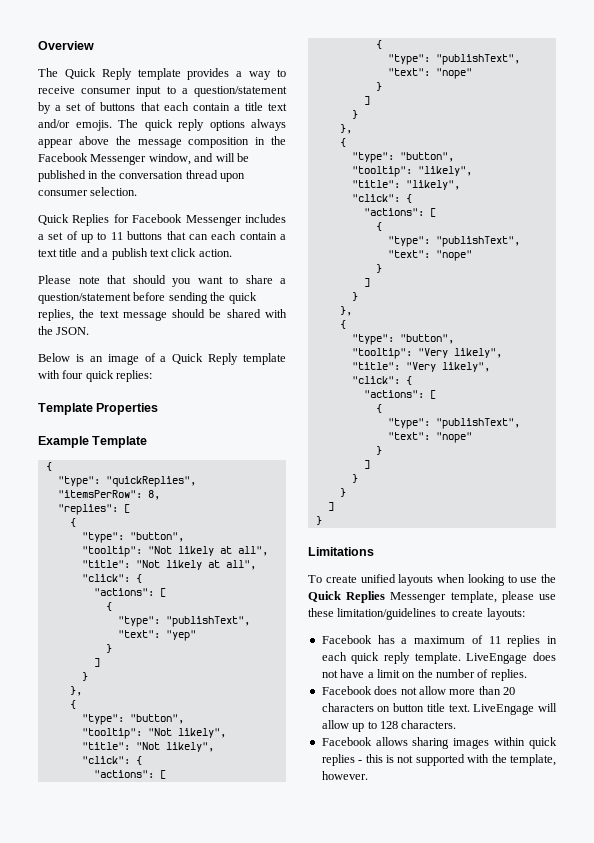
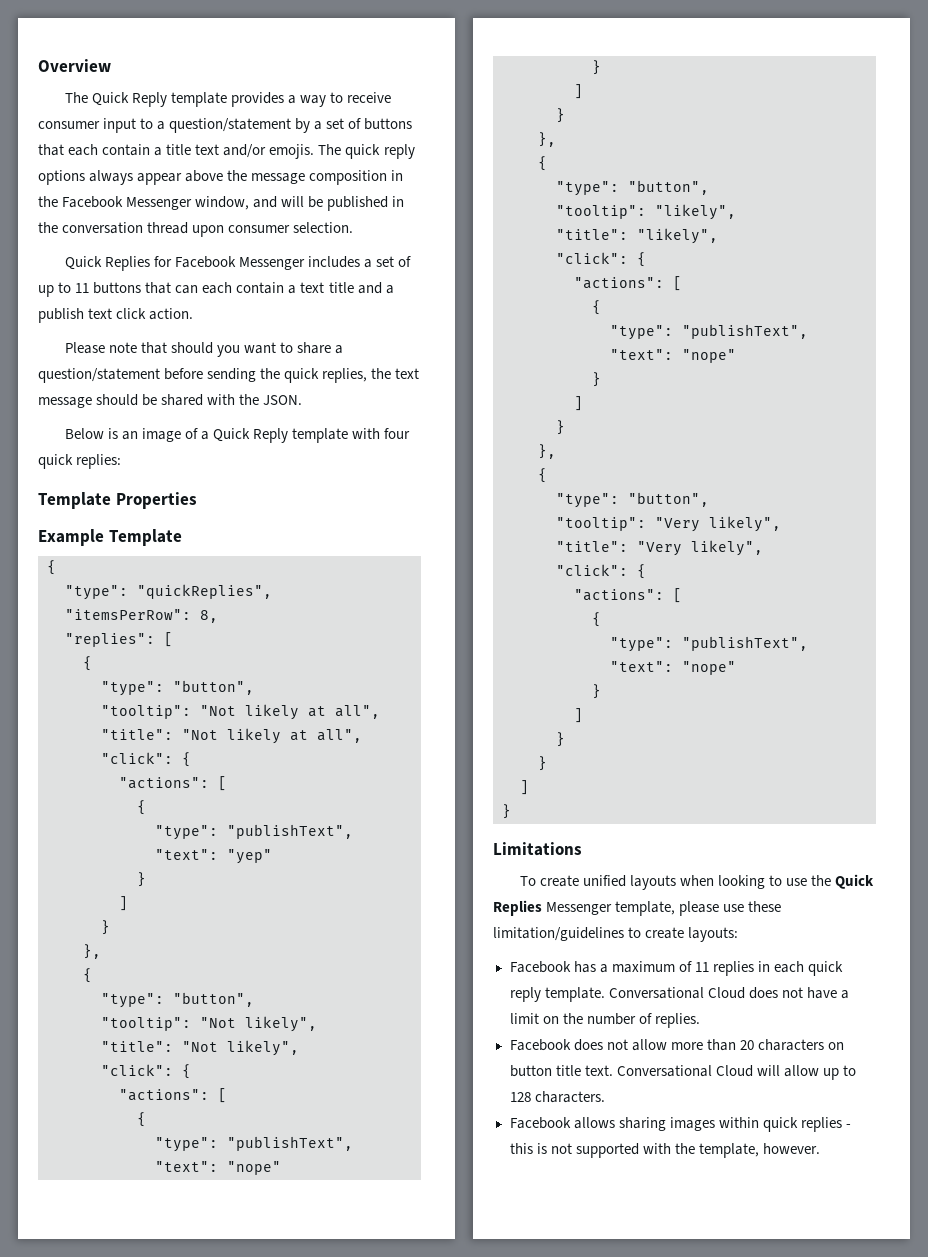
- LiveEngage does not have a limit on the number of replies.
+ Conversational Cloud does not have a limit on the number of replies.
- LiveEngage will allow up to 128 characters.
+ Conversational Cloud will allow up to 128 characters.

